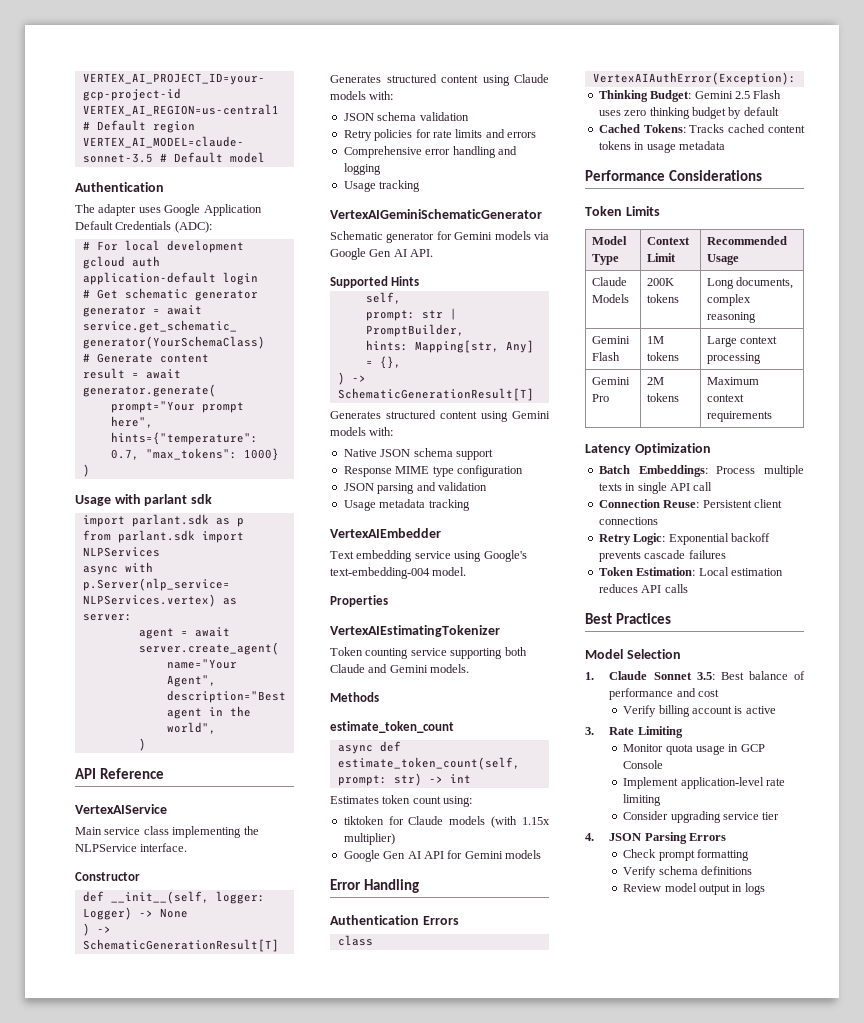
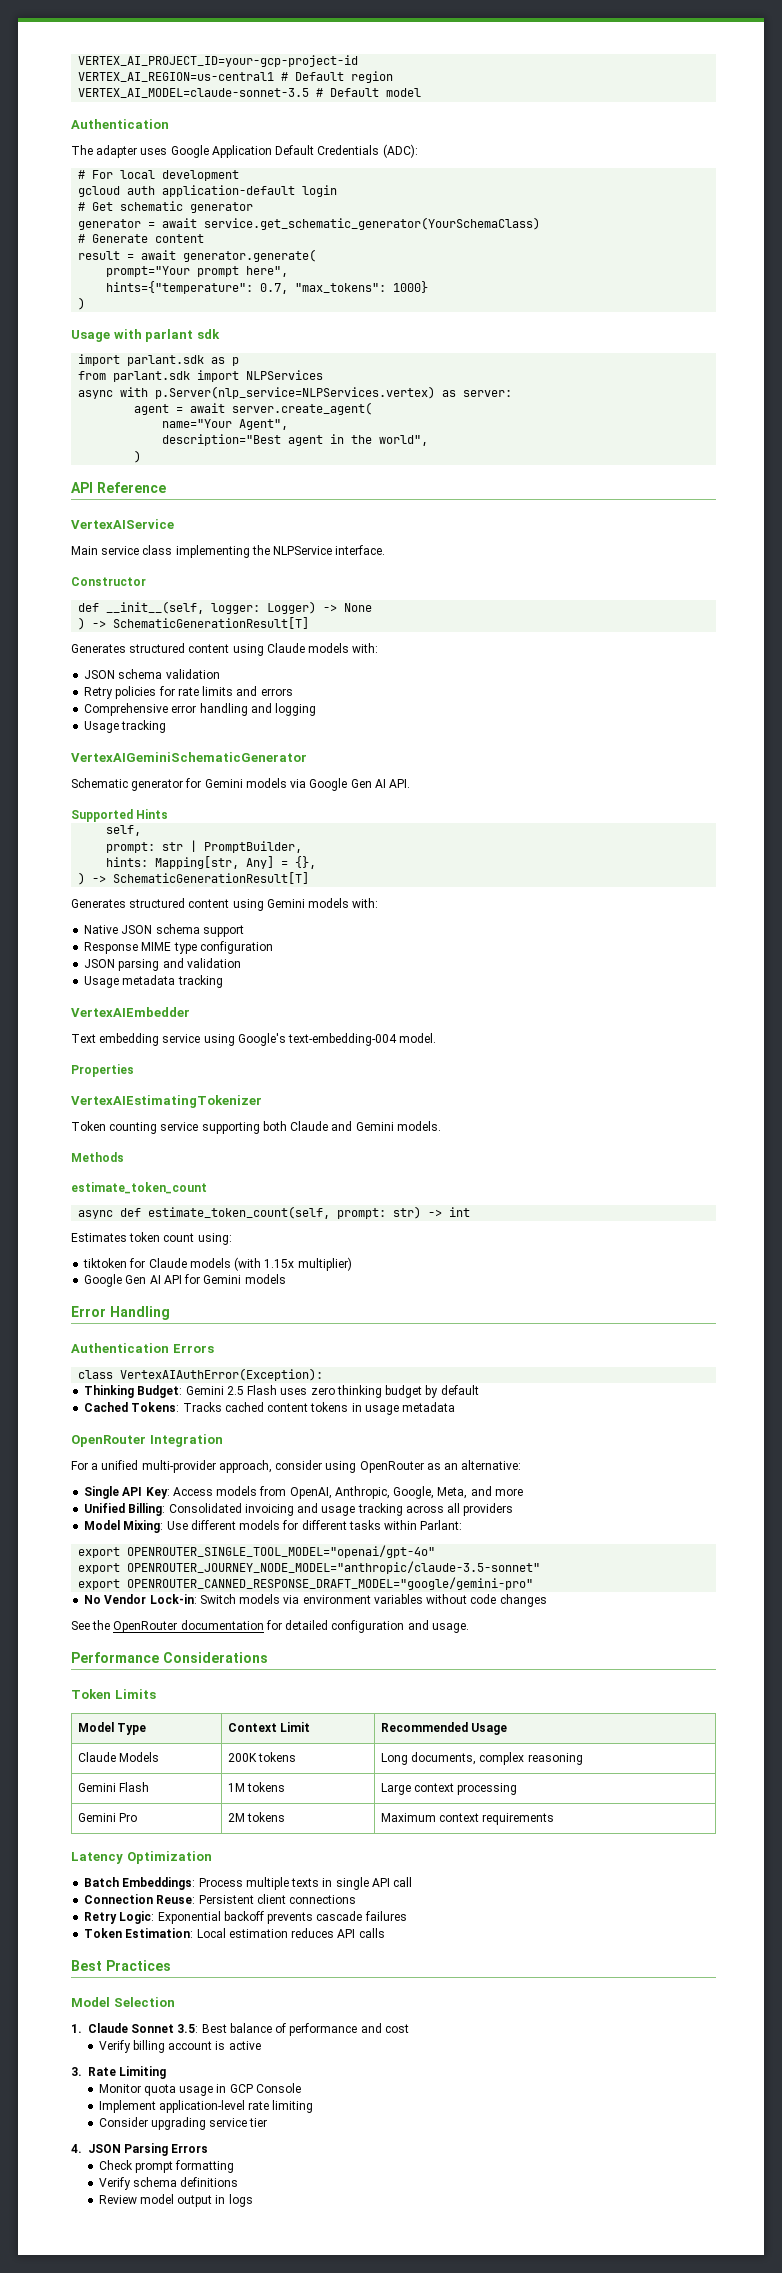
+ OpenRouter Integration
+ For a unified multi-provider approach, consider using OpenRouter as an alternative:
+ Single API Key: Access models from OpenAI, Anthropic, Google, Meta, and more
+ Unified Billing: Consolidated invoicing and usage tracking across all providers
+ Model Mixing: Use different models for different tasks within Parlant:
+ export OPENROUTER_SINGLE_TOOL_MODEL="openai/gpt-4o"
+ export OPENROUTER_JOURNEY_NODE_MODEL="anthropic/claude-3.5-sonnet"
+ export OPENROUTER_CANNED_RESPONSE_DRAFT_MODEL="google/gemini-pro"
+ No Vendor Lock-in: Switch models via environment variables without code changes
+ See the OpenRouter documentation for detailed configuration and usage.

